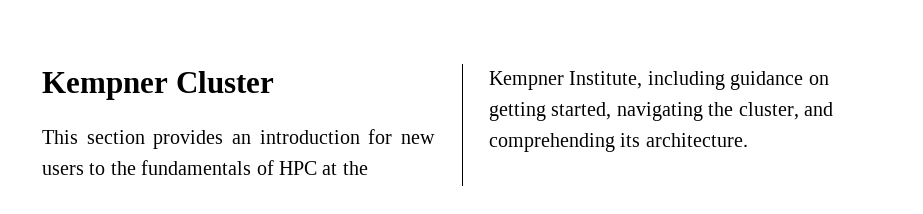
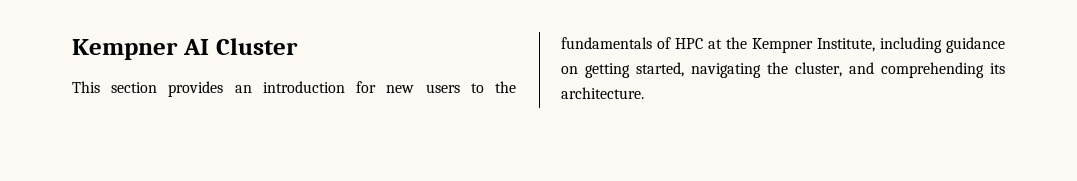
- Kempner Cluster
+ Kempner AI Cluster

